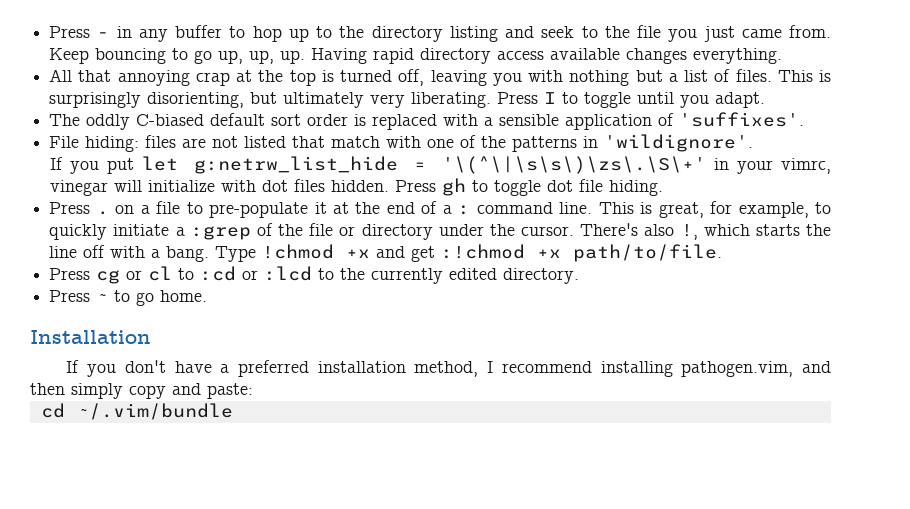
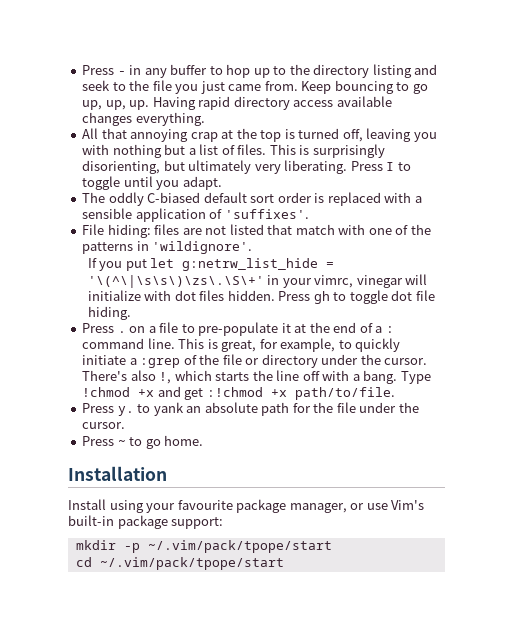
- Press cg or cl to :cd or :lcd to the currently edited directory.
+ Press y. to yank an absolute path for the file under the cursor.
- If you don't have a preferred installation method, I recommend installing pathogen.vim, and then simply copy and paste:
+ Install using your favourite package manager, or use Vim's built-in package support:
+ mkdir -p ~/.vim/pack/tpope/start
- cd ~/.vim/bundle
+ cd ~/.vim/pack/tpope/start

